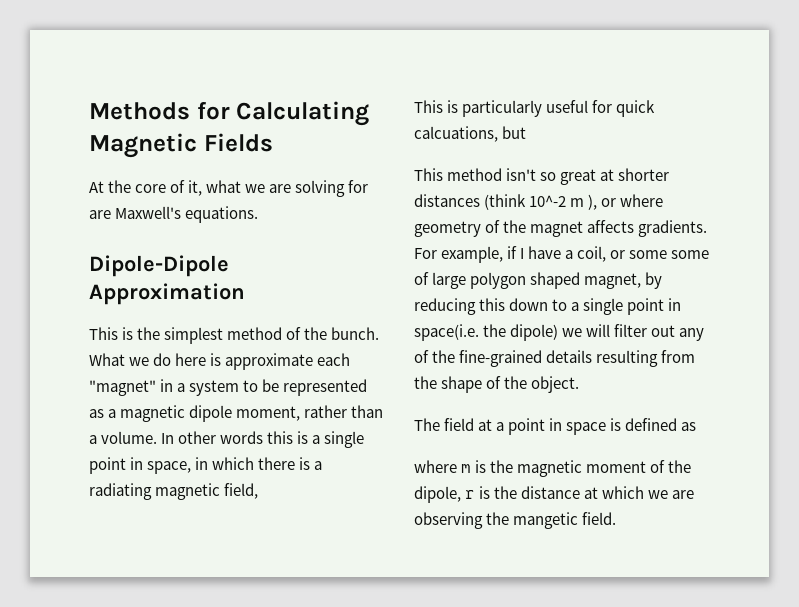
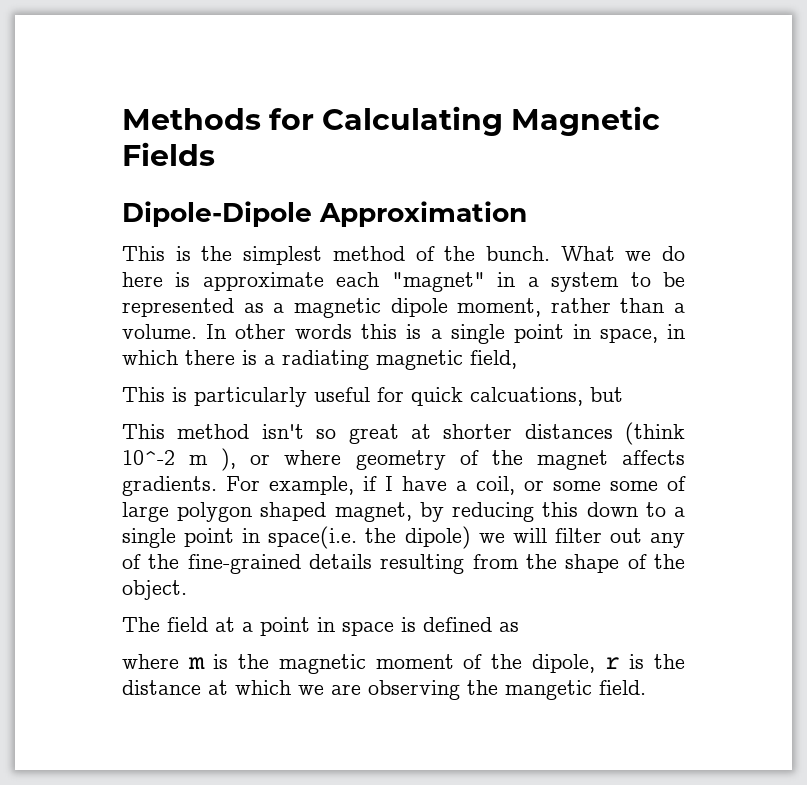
- At the core of it, what we are solving for are Maxwell's equations.

